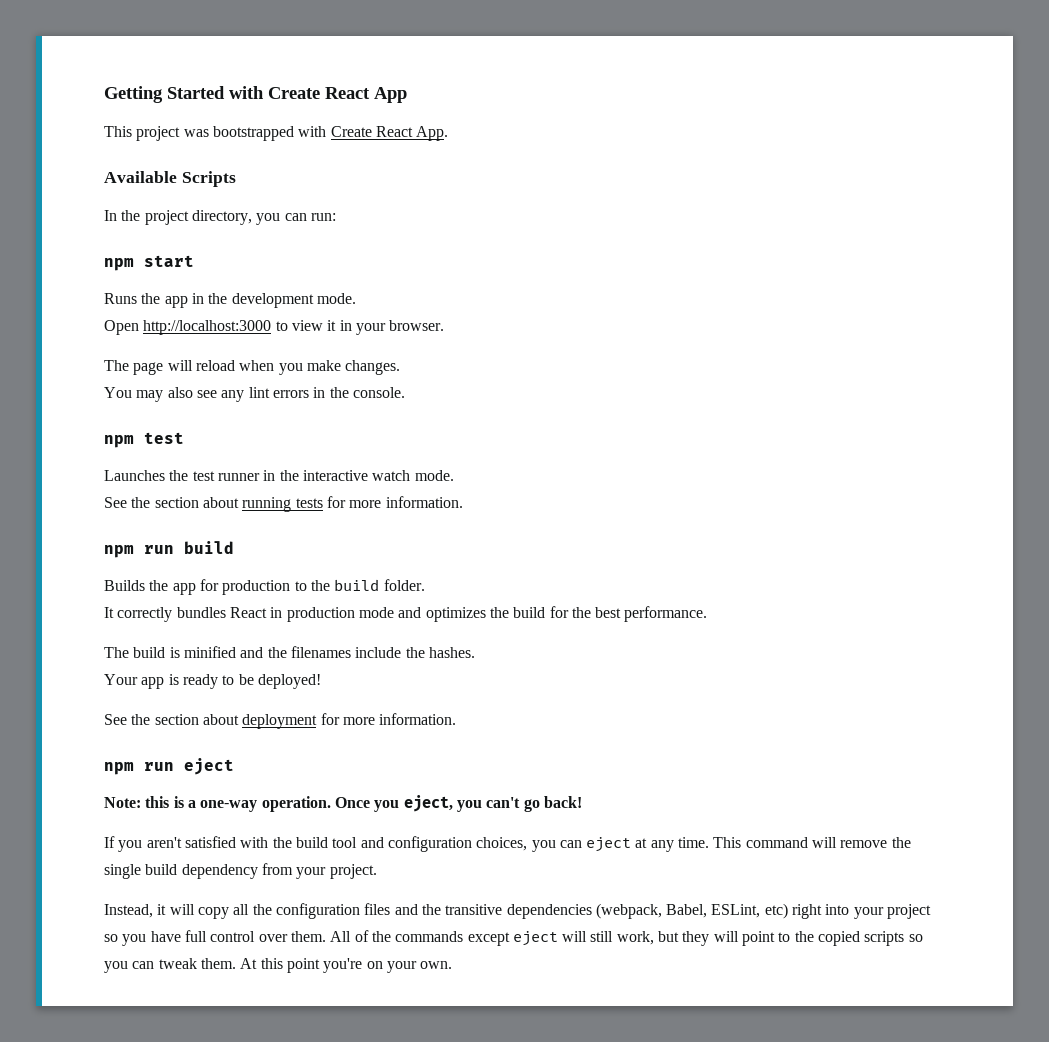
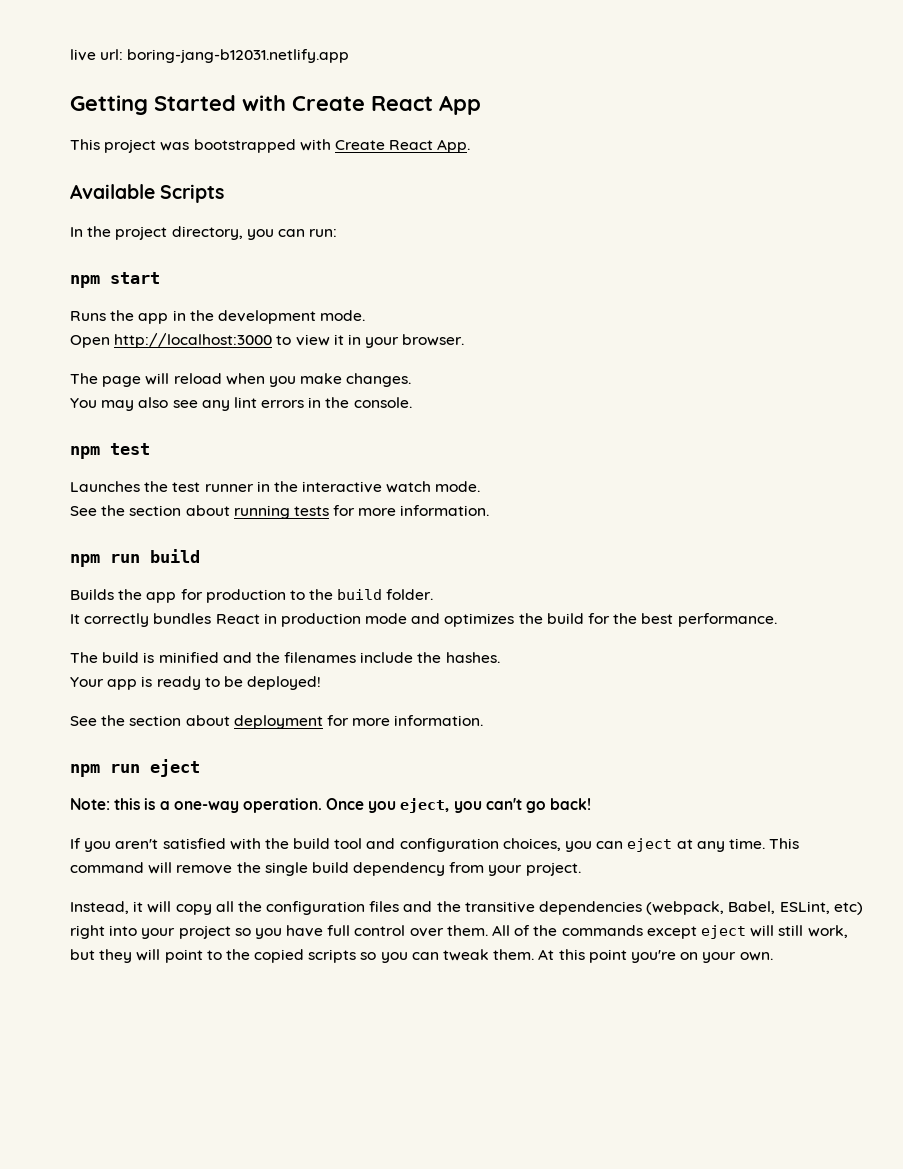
+ live url: boring-jang-b12031.netlify.app

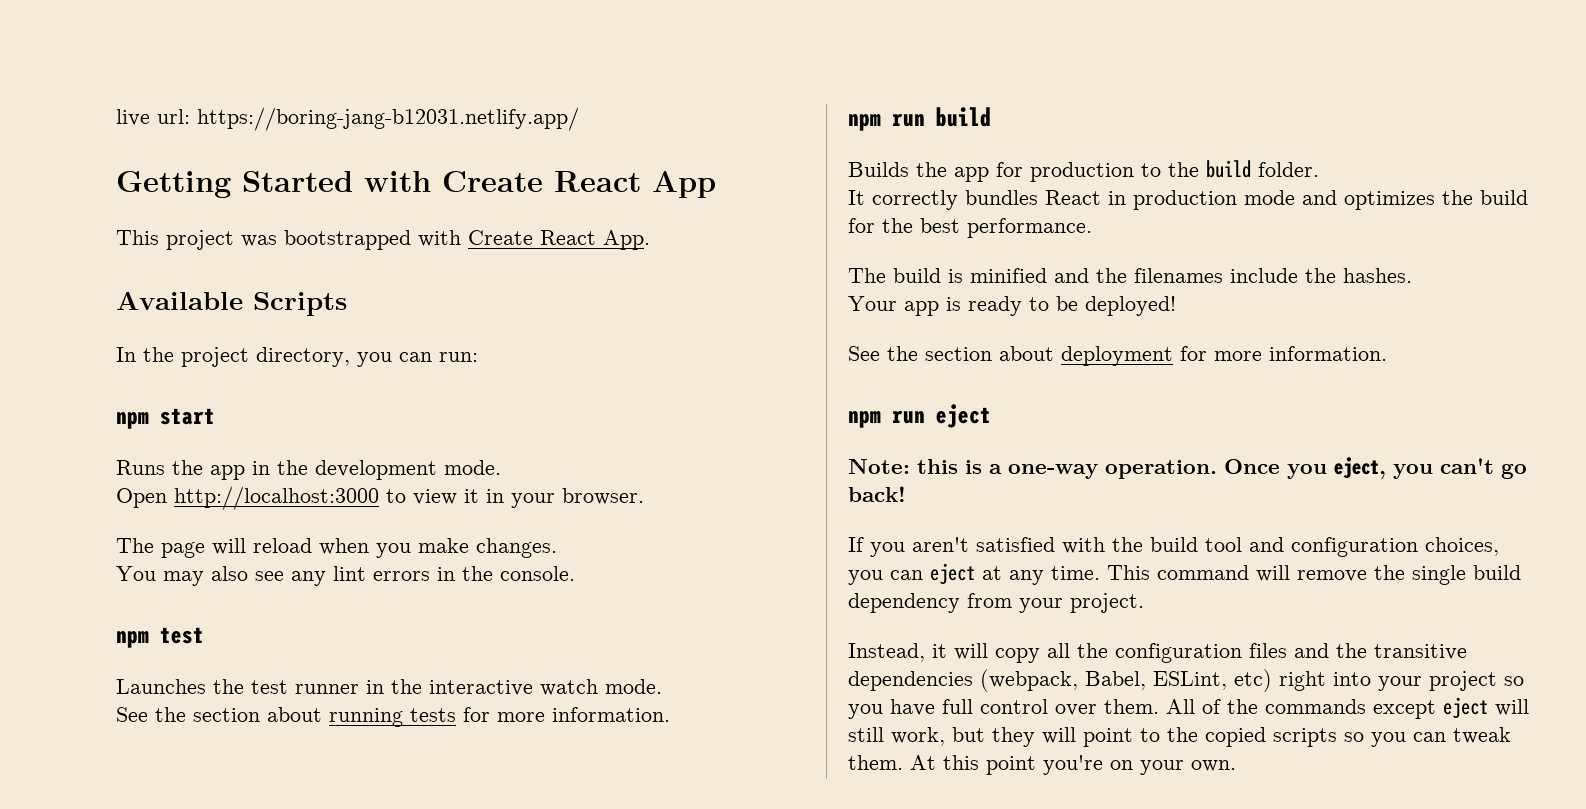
- live url: boring-jang-b12031.netlify.app
+ live url: https://boring-jang-b12031.netlify.app/

